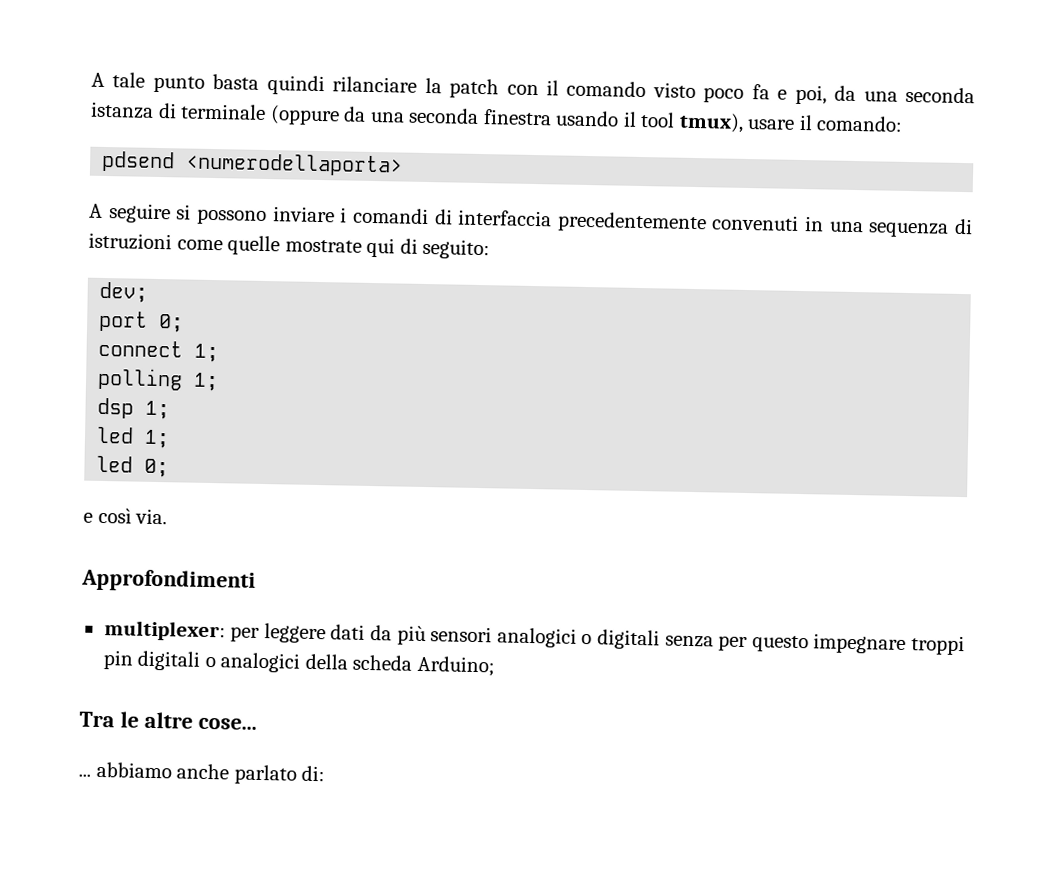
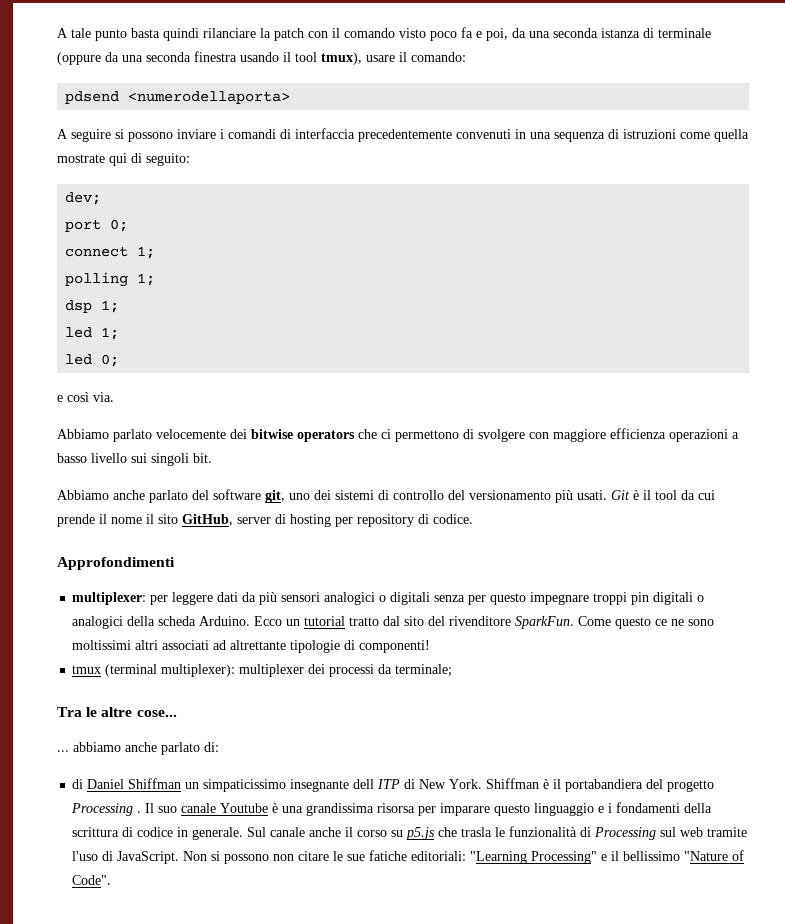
- A seguire si possono inviare i comandi di interfaccia precedentemente convenuti in una sequenza di istruzioni come quelle mostrate qui di seguito:
+ A seguire si possono inviare i comandi di interfaccia precedentemente convenuti in una sequenza di istruzioni come quella mostrate qui di seguito:
+ Abbiamo parlato velocemente dei bitwise operators che ci permettono di svolgere con maggiore efficienza operazioni a basso livello sui singoli bit.
+ Abbiamo anche parlato del software git, uno dei sistemi di controllo del versionamento più usati. Git è il tool da cui prende il nome il sito GitHub, server di hosting per repository di codice.
- multiplexer: per leggere dati da più sensori analogici o digitali senza per questo impegnare troppi pin digitali o analogici della scheda Arduino;
+ multiplexer: per leggere dati da più sensori analogici o digitali senza per questo impegnare troppi pin digitali o analogici della scheda Arduino. Ecco un tutorial tratto dal sito del rivenditore SparkFun. Come questo ce ne sono moltissimi altri associati ad altrettante tipologie di componenti!
+ tmux (terminal multiplexer): multiplexer dei processi da terminale;
+ di Daniel Shiffman un simpaticissimo insegnante dell ITP di New York. Shiffman è il portabandiera del progetto Processing . Il suo canale Youtube è una grandissima risorsa per imparare questo linguaggio e i fondamenti della scrittura di codice in generale. Sul canale anche il corso su p5.js che trasla le funzionalità di Processing sul web tramite l'uso di JavaScript. Non si possono non citare le sue fatiche editoriali: "Learning Processing" e il bellissimo "Nature of Code".

